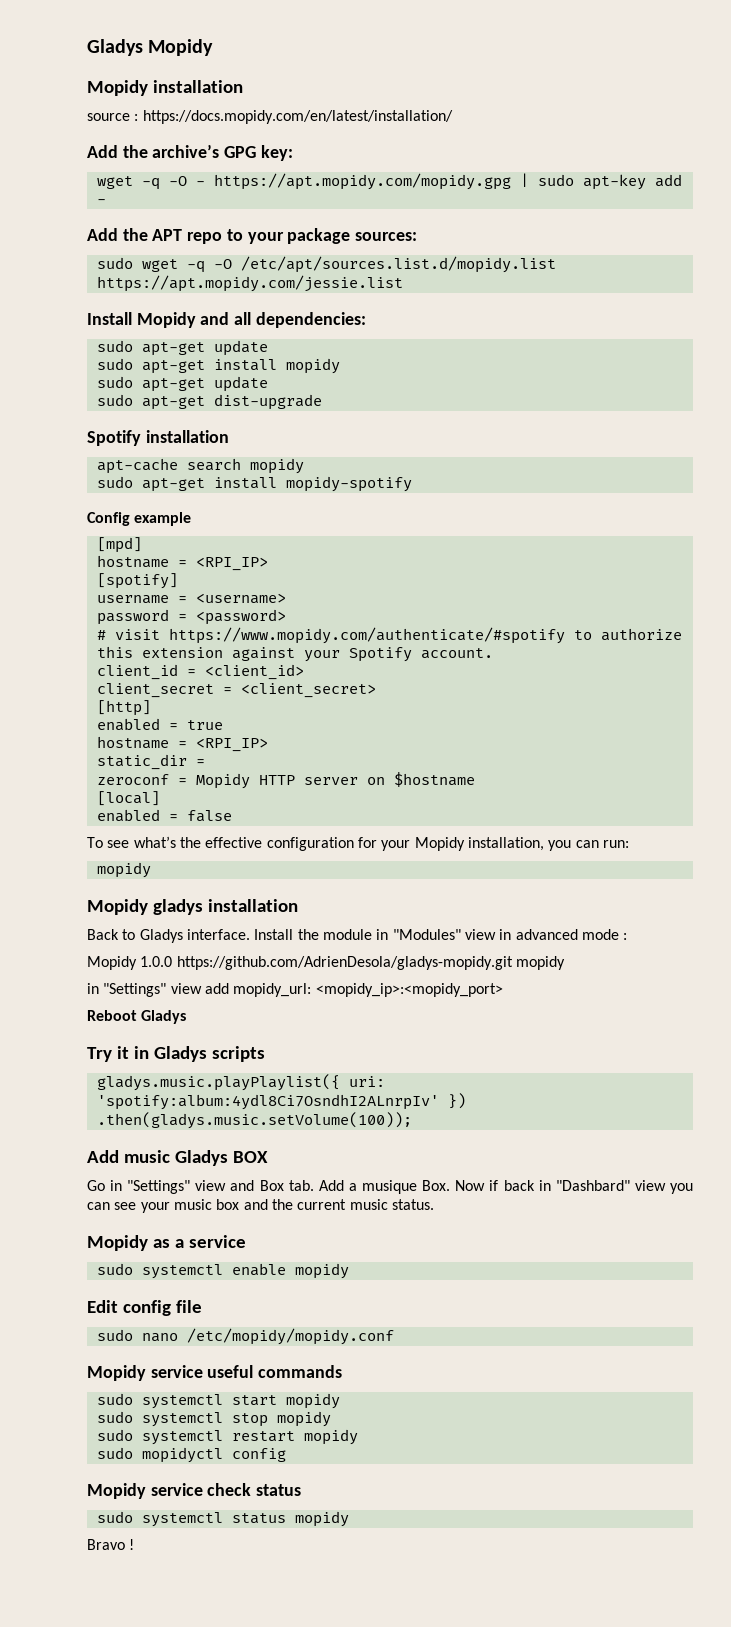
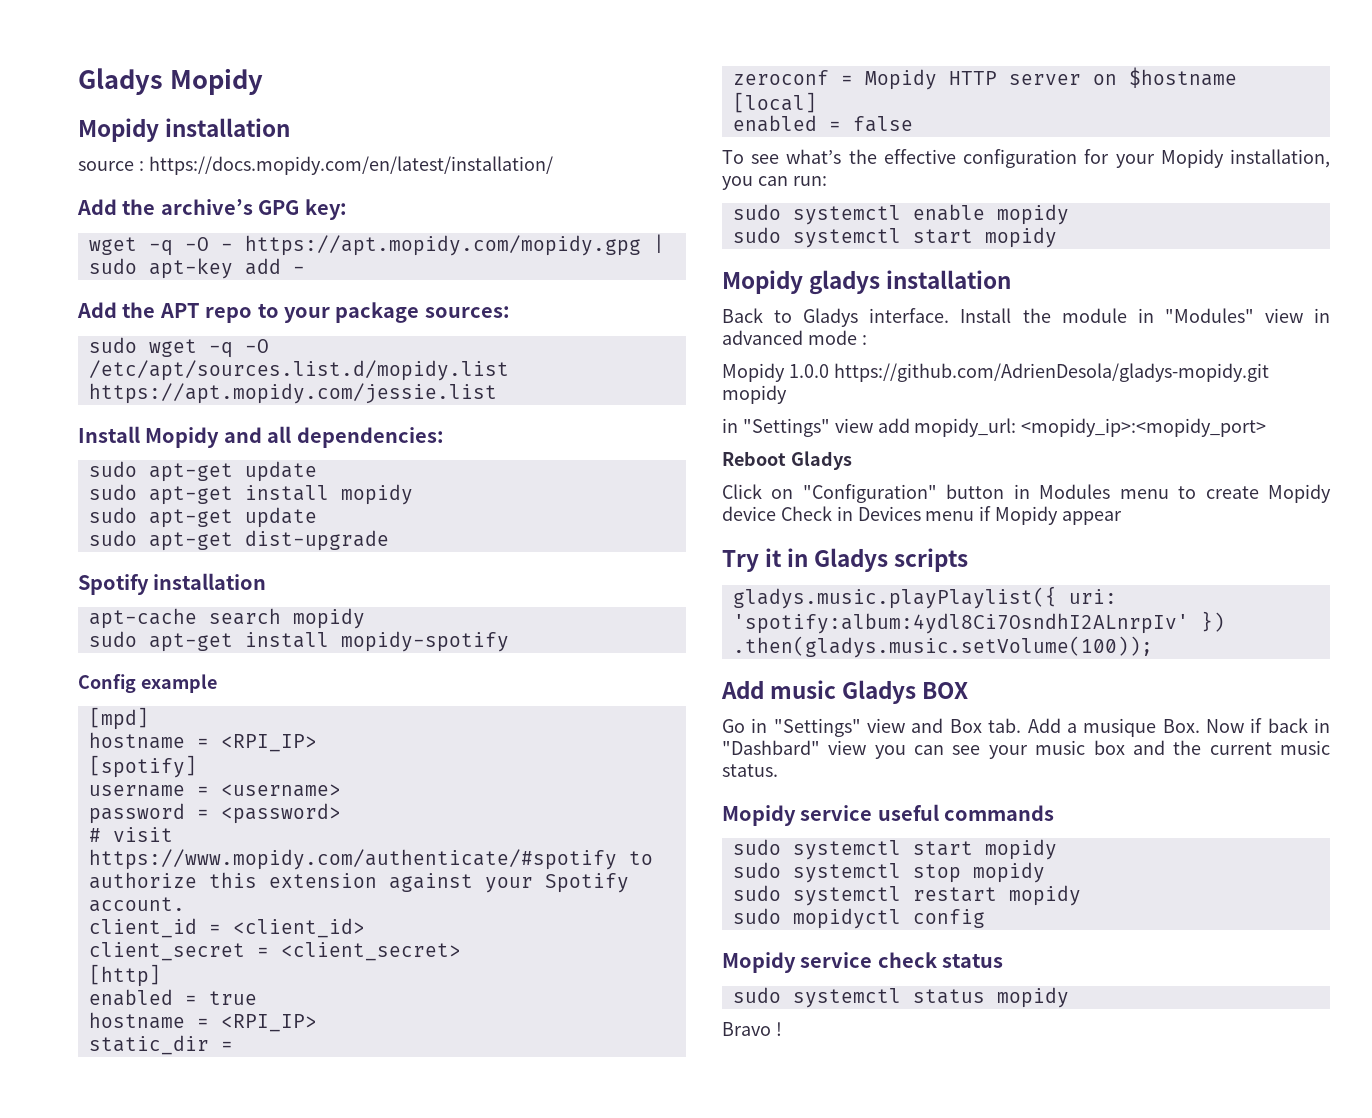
  To see what’s the effective configuration for your Mopidy installation, you can run:
- mopidy
+ sudo systemctl enable mopidy
+ sudo systemctl start mopidy
+ Click on "Configuration" button in Modules menu to create Mopidy device Check in Devices menu if Mopidy appear
- Mopidy as a service
- sudo systemctl enable mopidy
- Edit config file
- sudo nano /etc/mopidy/mopidy.conf

